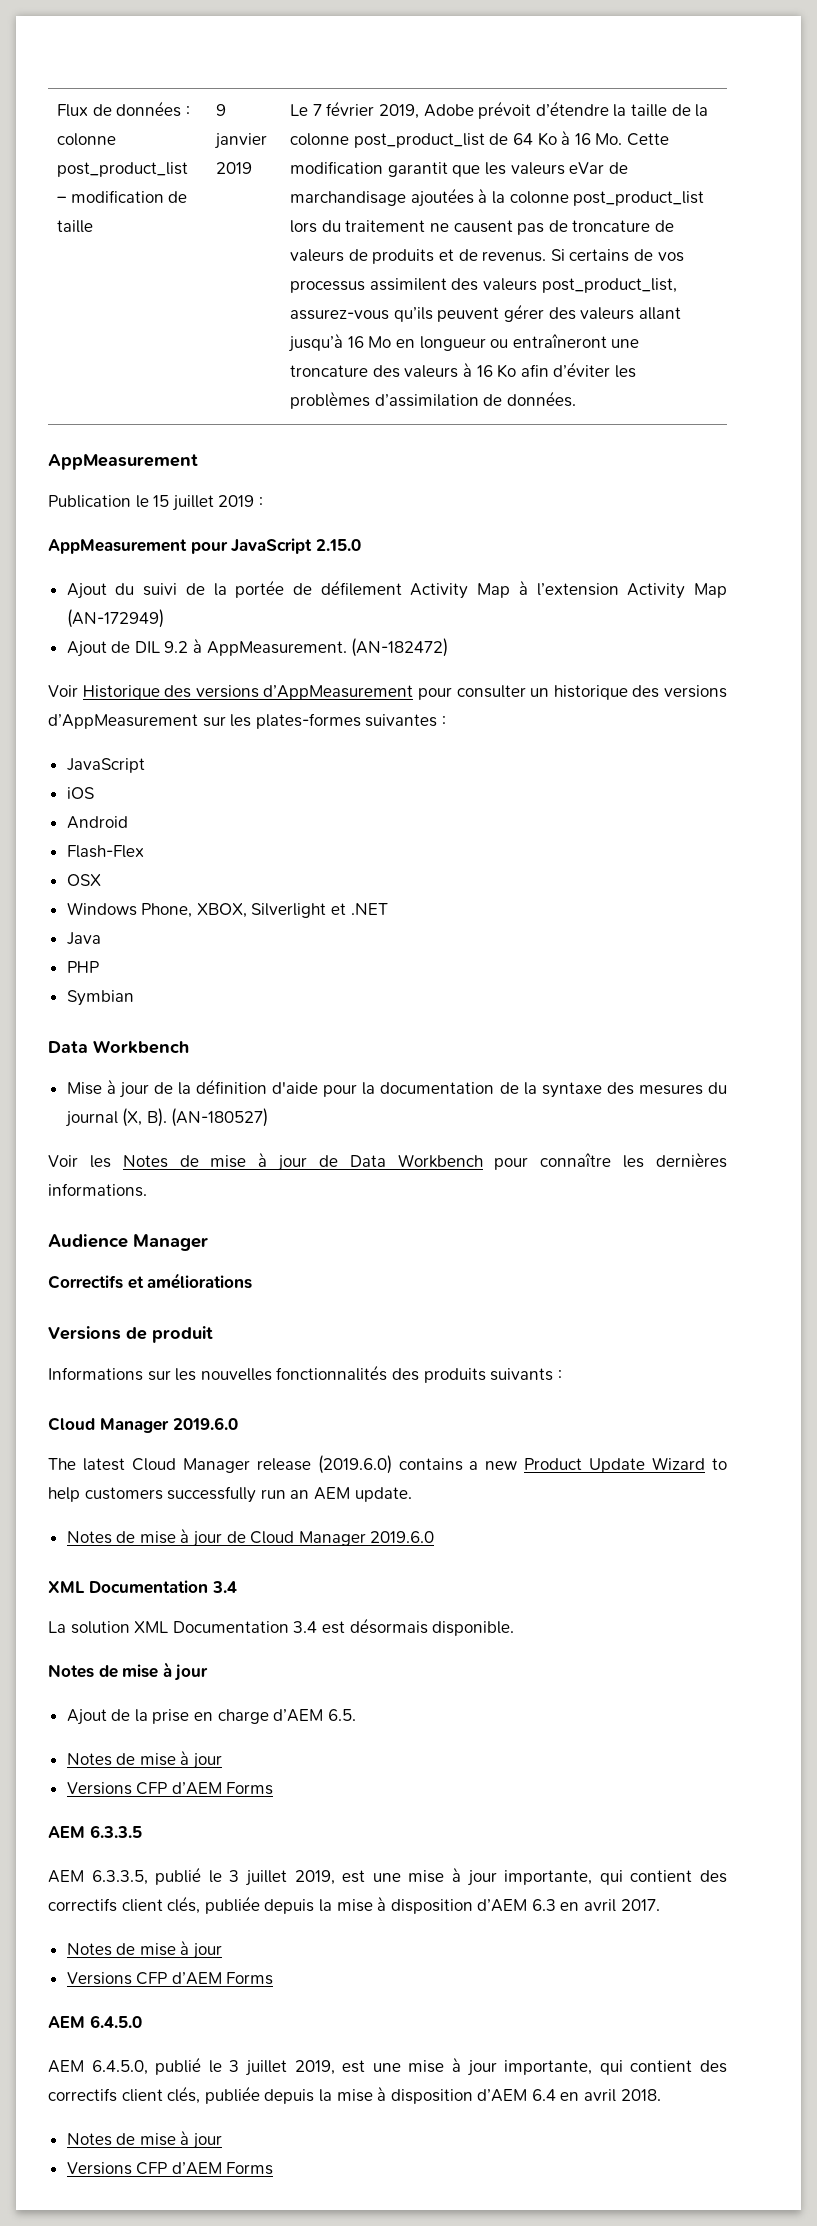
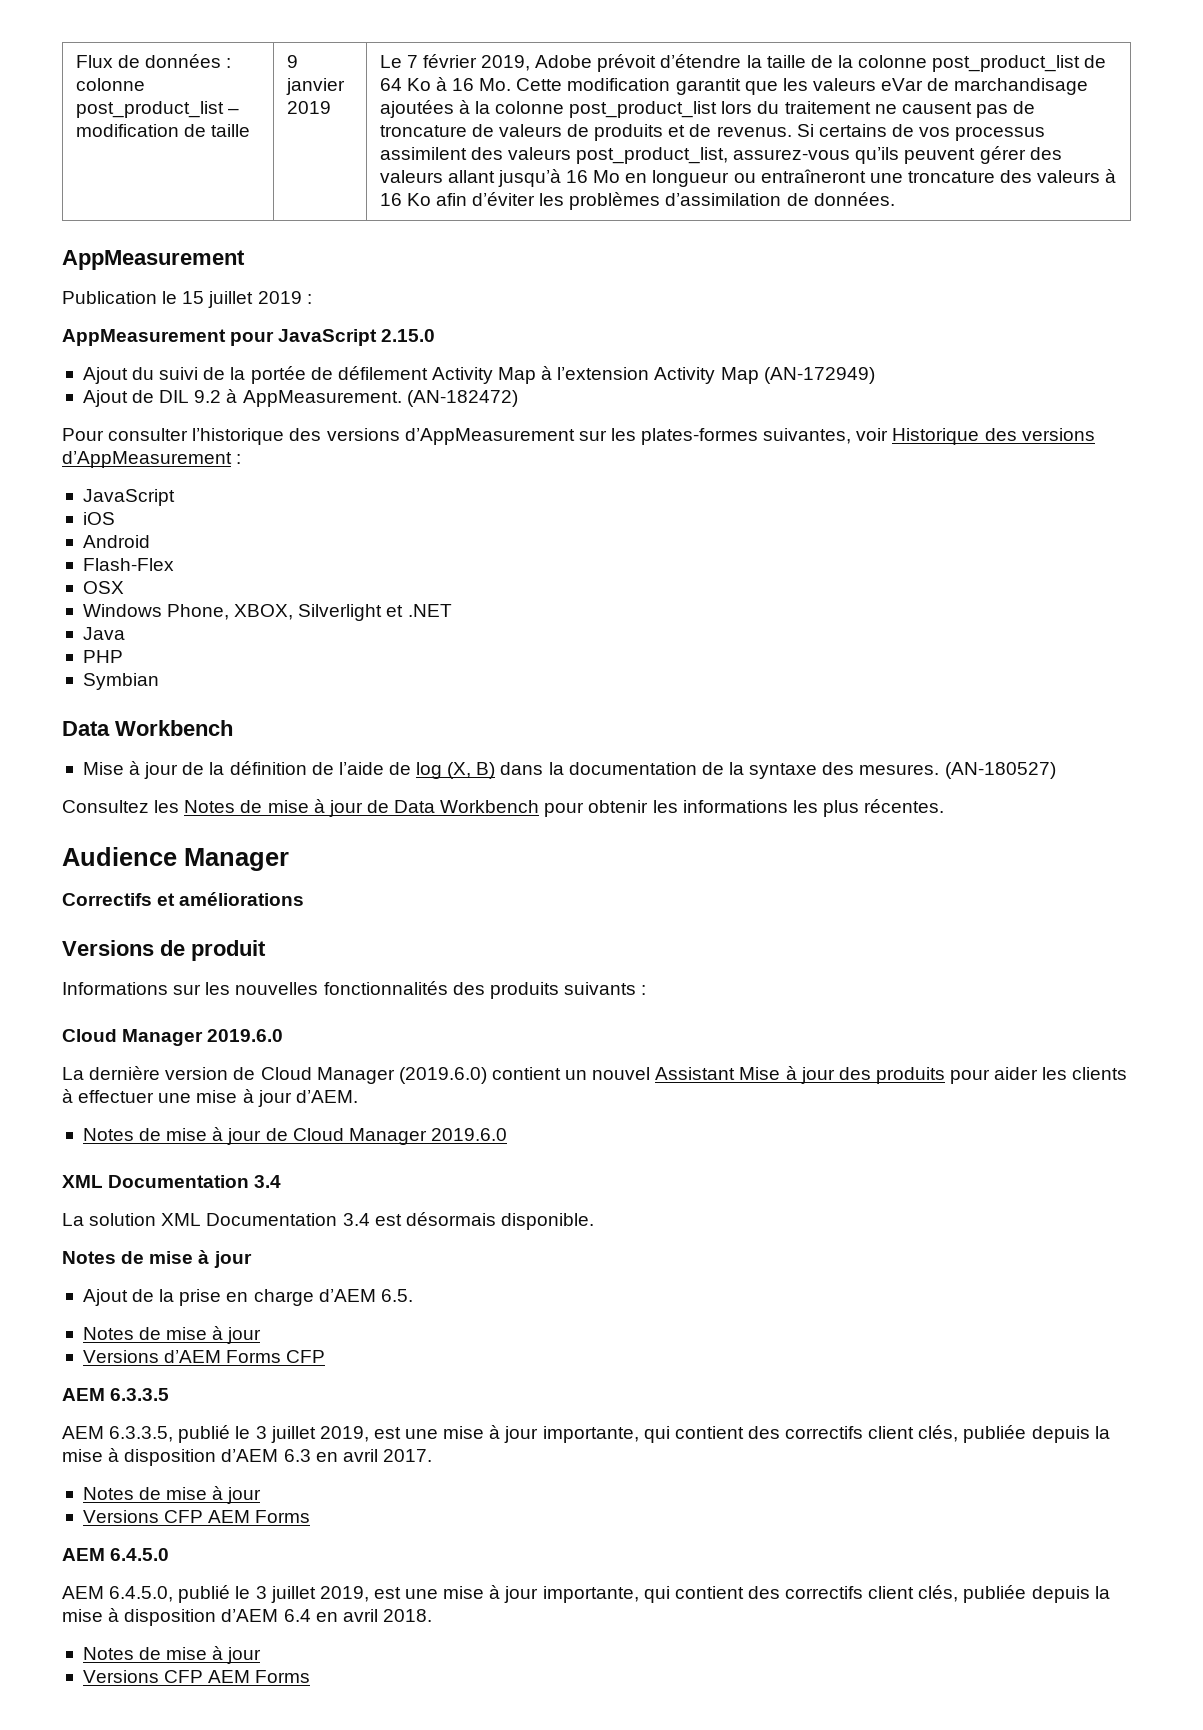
- Voir Historique des versions d’AppMeasurement pour consulter un historique des versions d’AppMeasurement sur les plates-formes suivantes :
+ Pour consulter l’historique des versions d’AppMeasurement sur les plates-formes suivantes, voir Historique des versions d’AppMeasurement :
- Mise à jour de la définition d'aide pour la documentation de la syntaxe des mesures du journal (X, B). (AN-180527)
+ Mise à jour de la définition de l’aide de log (X, B) dans la documentation de la syntaxe des mesures. (AN-180527)
- Voir les Notes de mise à jour de Data Workbench pour connaître les dernières informations.
+ Consultez les Notes de mise à jour de Data Workbench pour obtenir les informations les plus récentes.
- The latest Cloud Manager release (2019.6.0) contains a new Product Update Wizard to help customers successfully run an AEM update.
+ La dernière version de Cloud Manager (2019.6.0) contient un nouvel Assistant Mise à jour des produits pour aider les clients à effectuer une mise à jour d’AEM.
  Ajout de la prise en charge d’AEM 6.5.
  Notes de mise à jour
- Versions CFP d’AEM Forms
+ Versions d’AEM Forms CFP
  AEM 6.3.3.5, publié le 3 juillet 2019, est une mise à jour importante, qui contient des correctifs client clés, publiée depuis la mise à disposition d’AEM 6.3 en avril 2017.
  Notes de mise à jour
- Versions CFP d’AEM Forms
+ Versions CFP AEM Forms
  AEM 6.4.5.0, publié le 3 juillet 2019, est une mise à jour importante, qui contient des correctifs client clés, publiée depuis la mise à disposition d’AEM 6.4 en avril 2018.
  Notes de mise à jour
- Versions CFP d’AEM Forms
+ Versions CFP AEM Forms

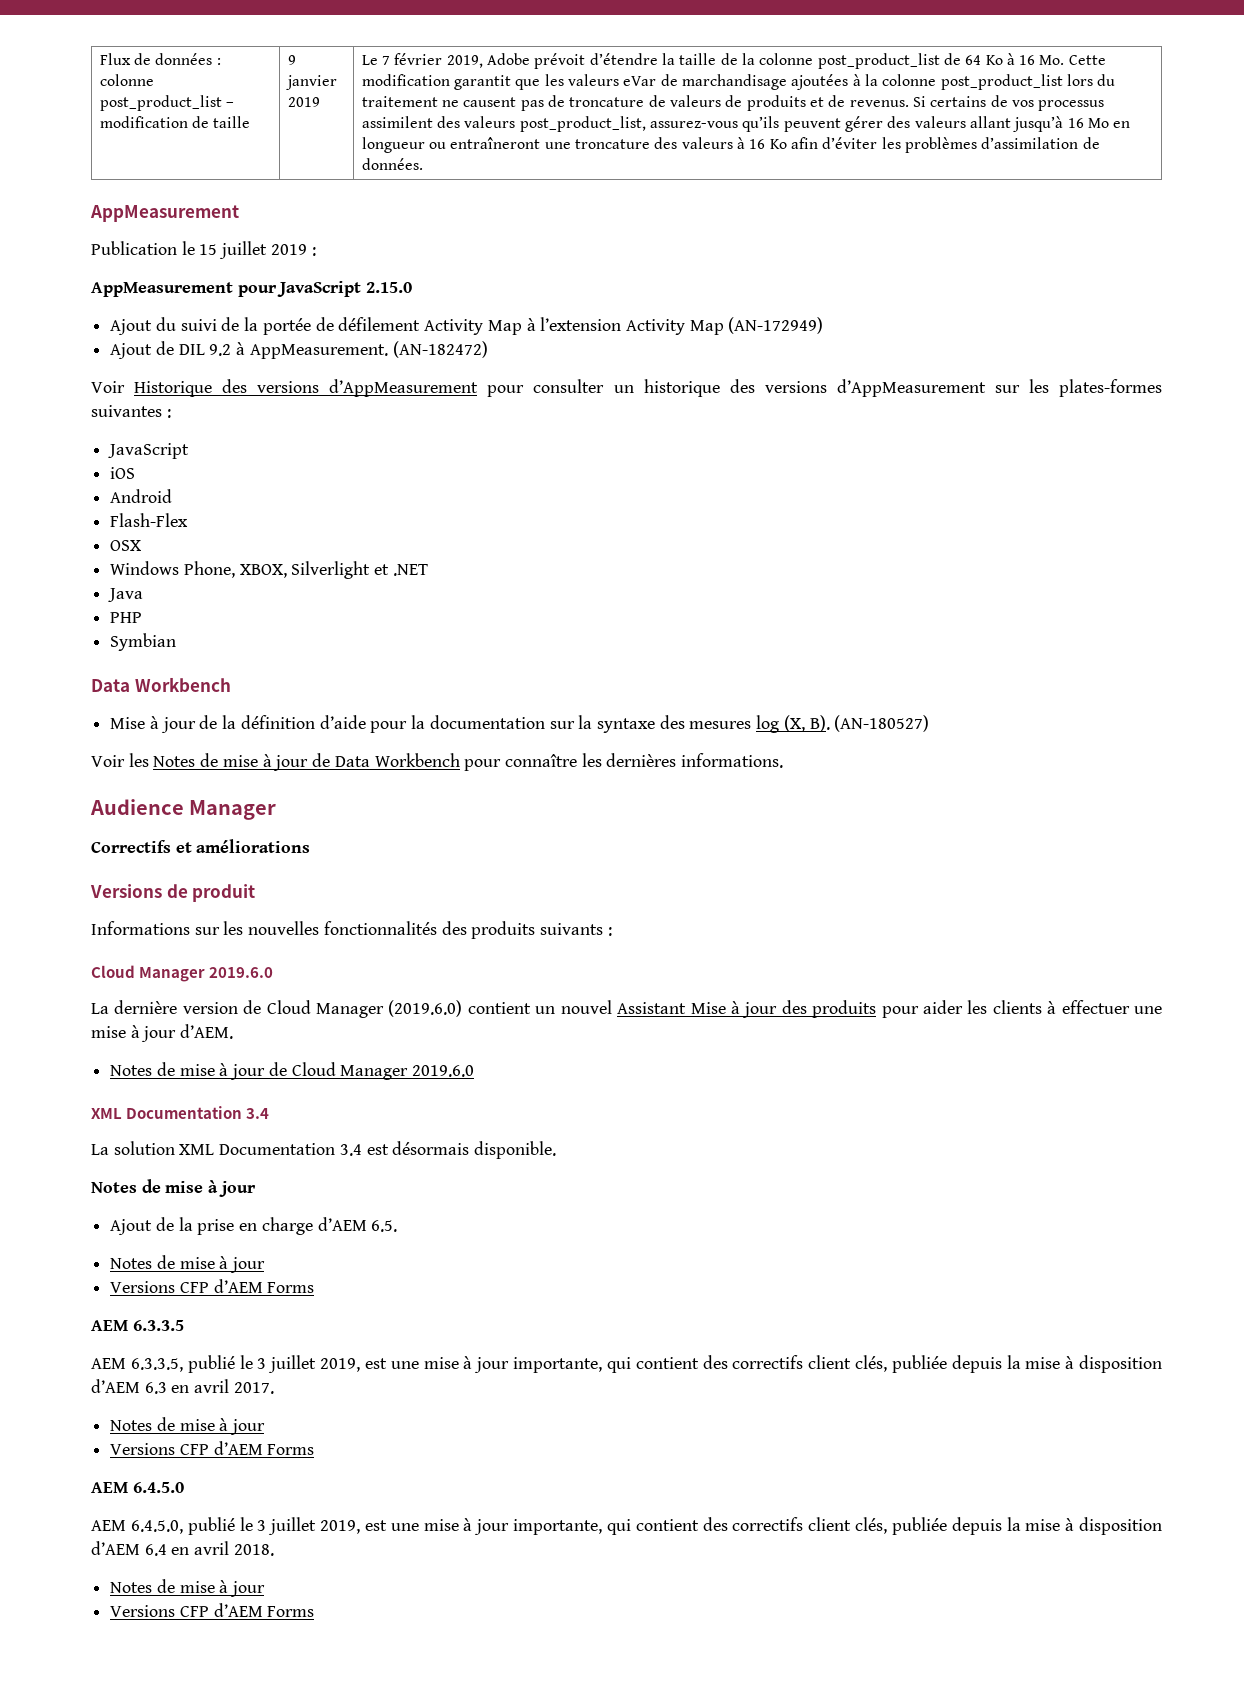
- Pour consulter l’historique des versions d’AppMeasurement sur les plates-formes suivantes, voir Historique des versions d’AppMeasurement :
+ Voir Historique des versions d’AppMeasurement pour consulter un historique des versions d’AppMeasurement sur les plates-formes suivantes :
- Mise à jour de la définition de l’aide de log (X, B) dans la documentation de la syntaxe des mesures. (AN-180527)
+ Mise à jour de la définition d’aide pour la documentation sur la syntaxe des mesures log (X, B). (AN-180527)
- Consultez les Notes de mise à jour de Data Workbench pour obtenir les informations les plus récentes.
+ Voir les Notes de mise à jour de Data Workbench pour connaître les dernières informations.
  Ajout de la prise en charge d’AEM 6.5.
  Notes de mise à jour
- Versions d’AEM Forms CFP
+ Versions CFP d’AEM Forms
  AEM 6.3.3.5, publié le 3 juillet 2019, est une mise à jour importante, qui contient des correctifs client clés, publiée depuis la mise à disposition d’AEM 6.3 en avril 2017.
  Notes de mise à jour
- Versions CFP AEM Forms
+ Versions CFP d’AEM Forms
  AEM 6.4.5.0, publié le 3 juillet 2019, est une mise à jour importante, qui contient des correctifs client clés, publiée depuis la mise à disposition d’AEM 6.4 en avril 2018.
  Notes de mise à jour
- Versions CFP AEM Forms
+ Versions CFP d’AEM Forms

